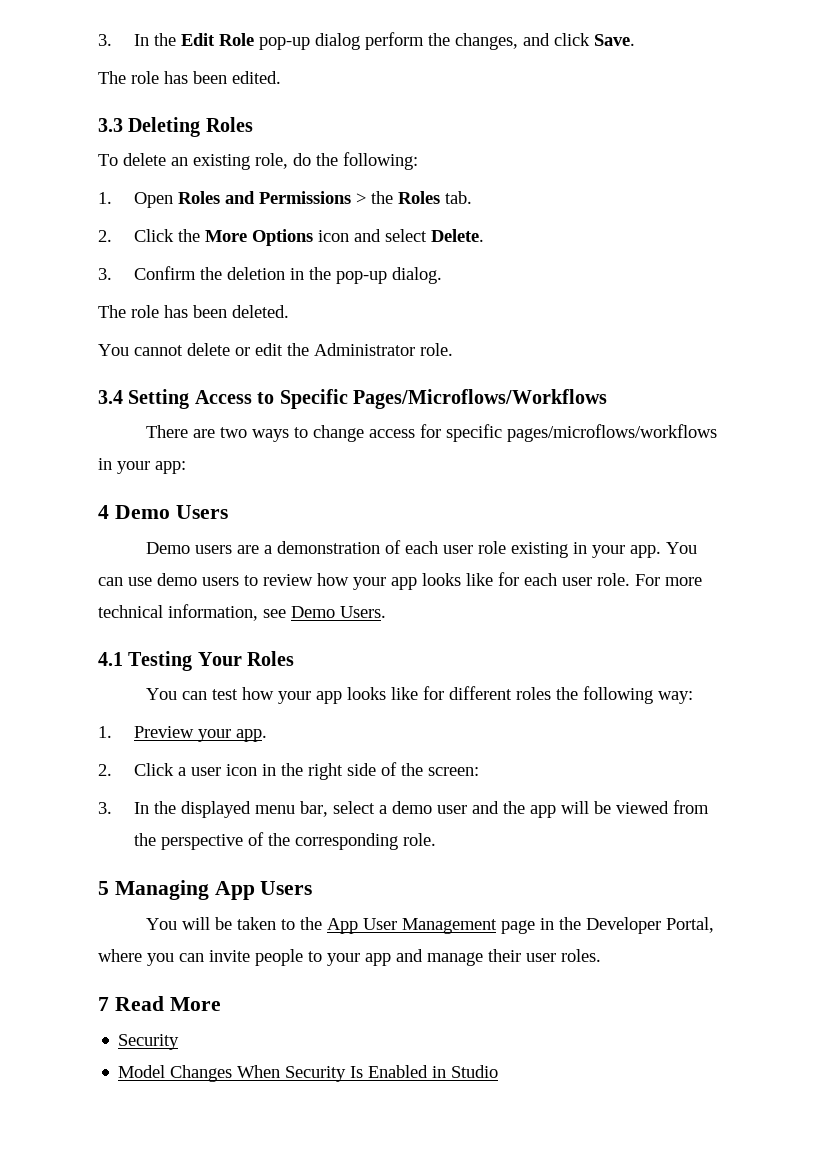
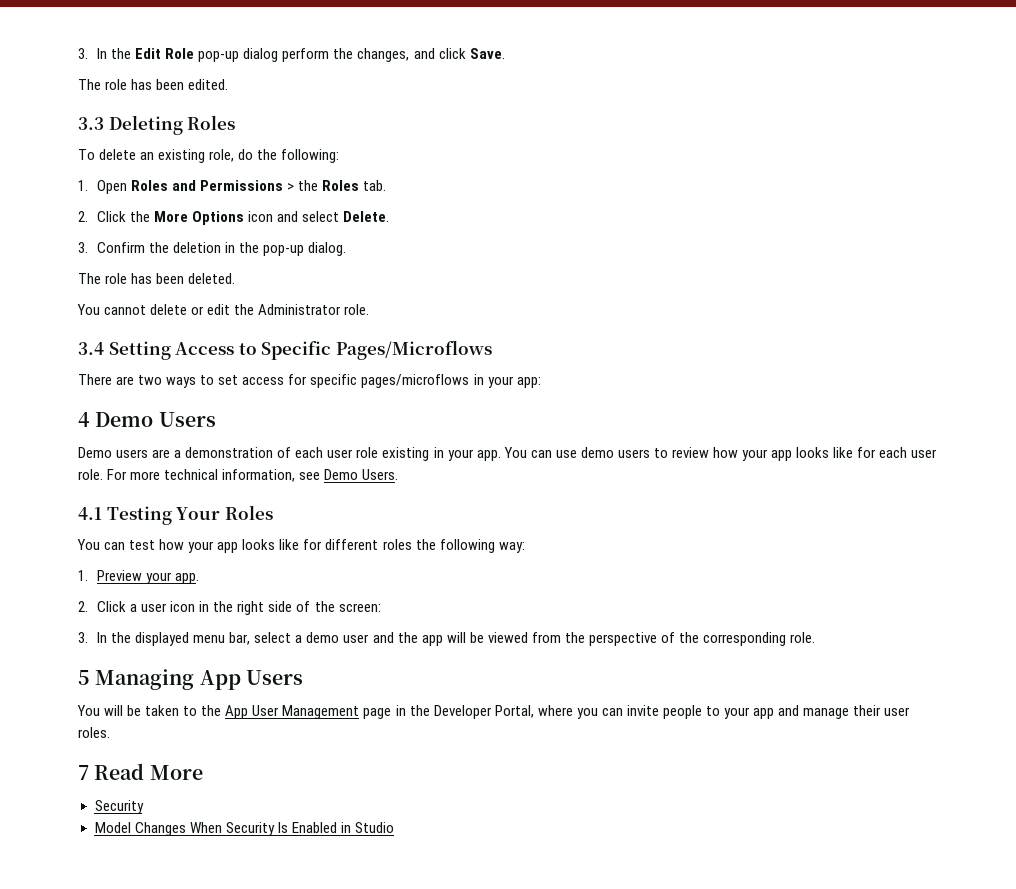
- 3.4 Setting Access to Specific Pages/Microflows/Workflows
+ 3.4 Setting Access to Specific Pages/Microflows
- There are two ways to change access for specific pages/microflows/workflows in your app:
+ There are two ways to set access for specific pages/microflows in your app:

